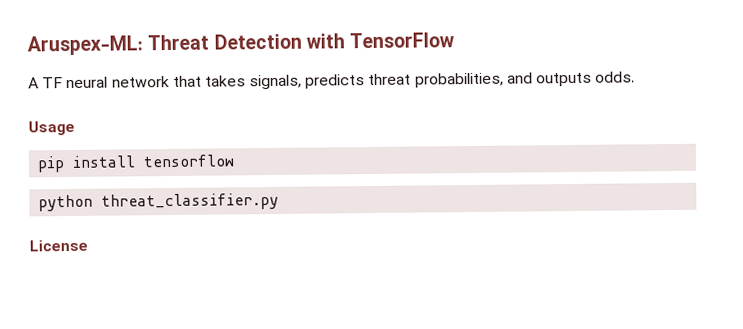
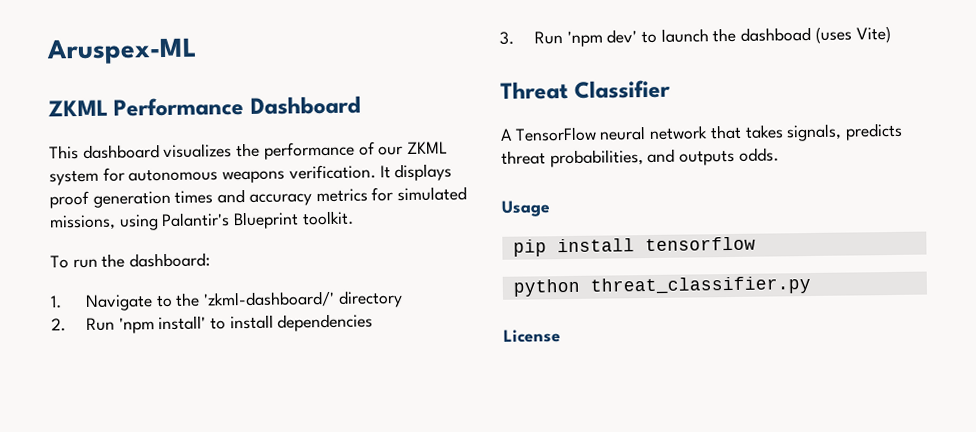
- Aruspex-ML: Threat Detection with TensorFlow
+ Aruspex-ML
+ ZKML Performance Dashboard
+ This dashboard visualizes the performance of our ZKML system for autonomous weapons verification. It displays proof generation times and accuracy metrics for simulated missions, using Palantir's Blueprint toolkit.
+ To run the dashboard:
+ 1. Navigate to the 'zkml-dashboard/' directory
+ 2. Run 'npm install' to install dependencies
+ 3. Run 'npm dev' to launch the dashboad (uses Vite)
+ Threat Classifier
- A TF neural network that takes signals, predicts threat probabilities, and outputs odds.
+ A TensorFlow neural network that takes signals, predicts threat probabilities, and outputs odds.

